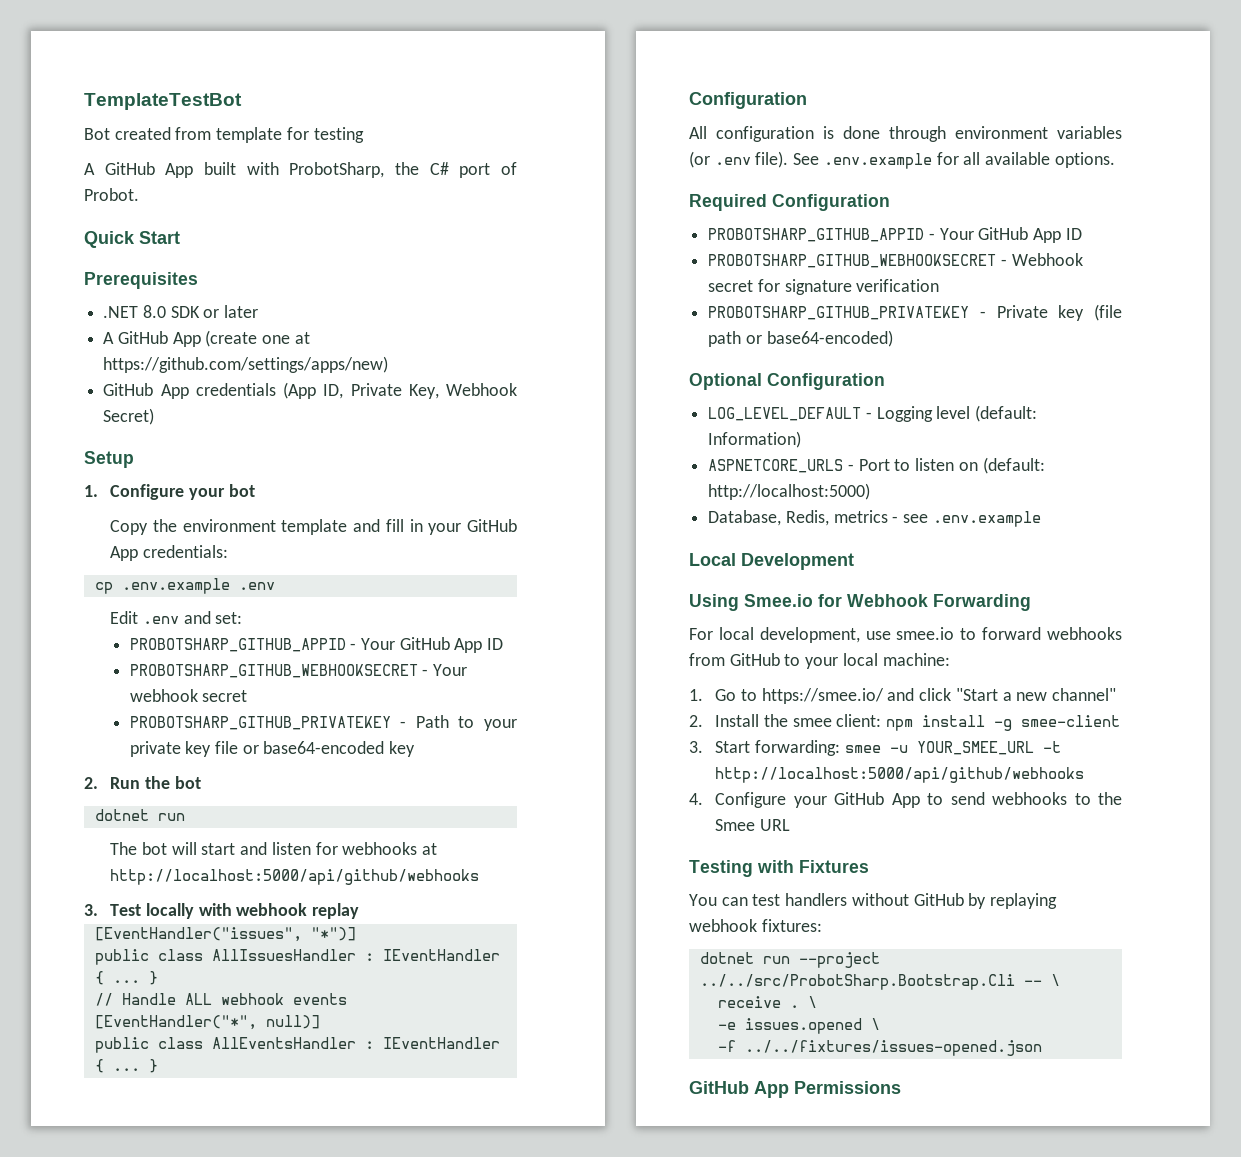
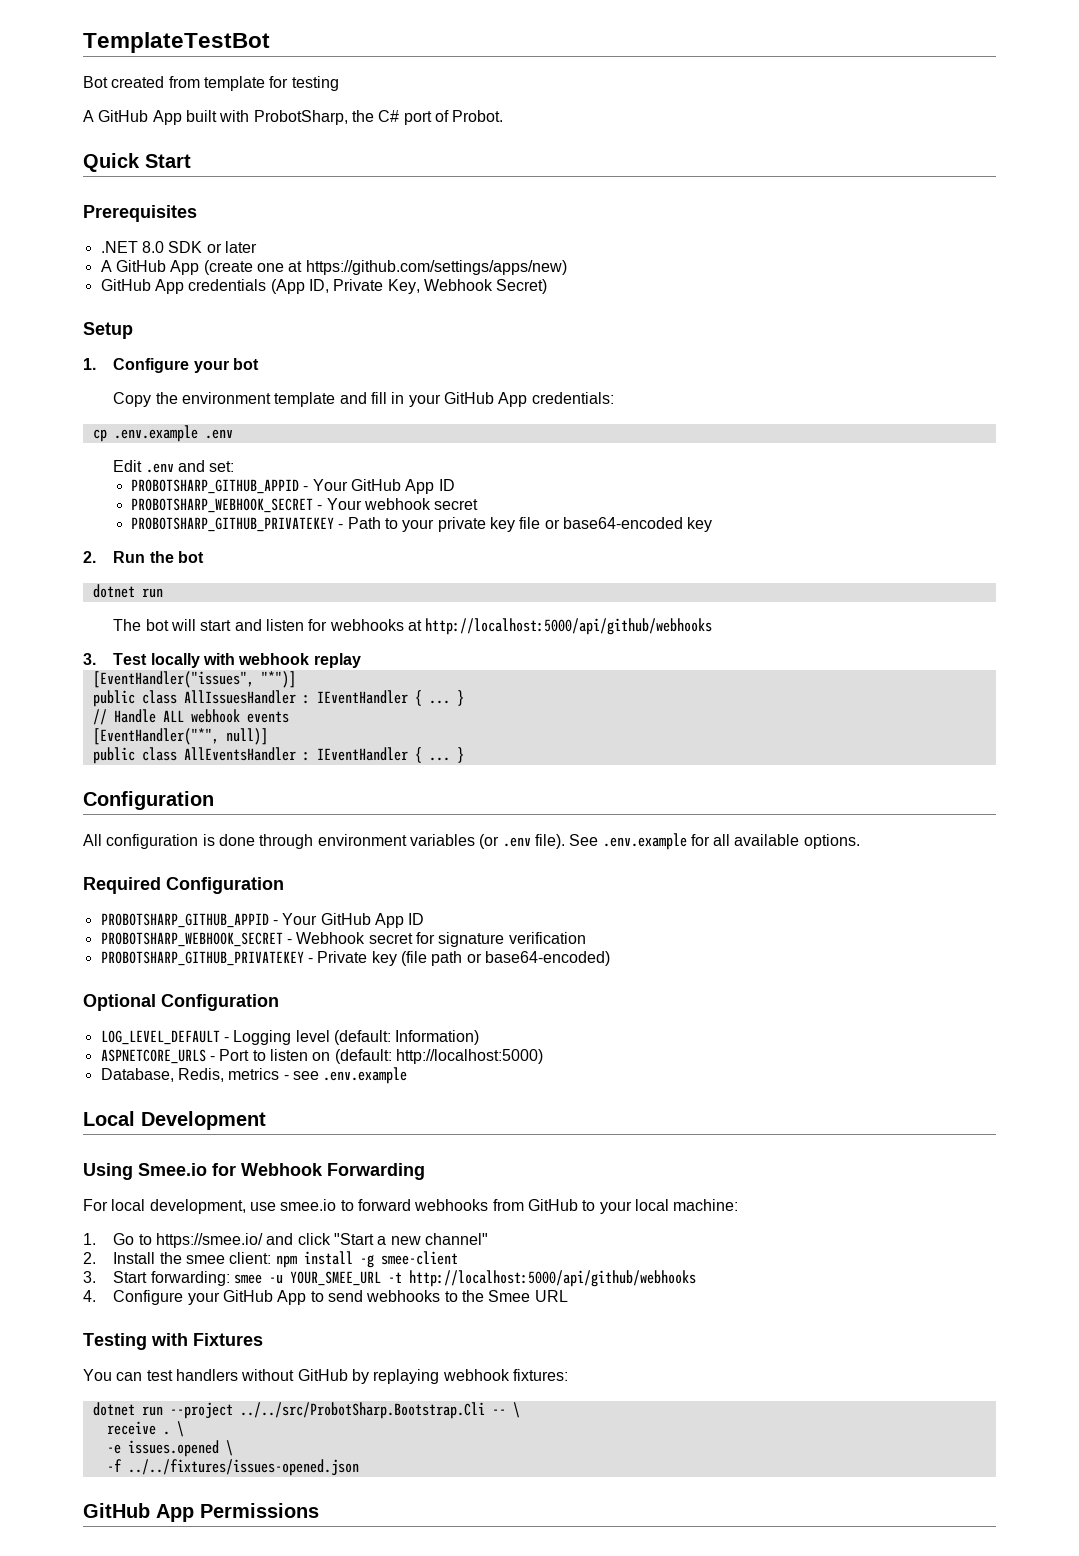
- PROBOTSHARP_GITHUB_WEBHOOKSECRET - Your webhook secret
+ PROBOTSHARP_WEBHOOK_SECRET - Your webhook secret
- PROBOTSHARP_GITHUB_WEBHOOKSECRET - Webhook secret for signature verification
+ PROBOTSHARP_WEBHOOK_SECRET - Webhook secret for signature verification

